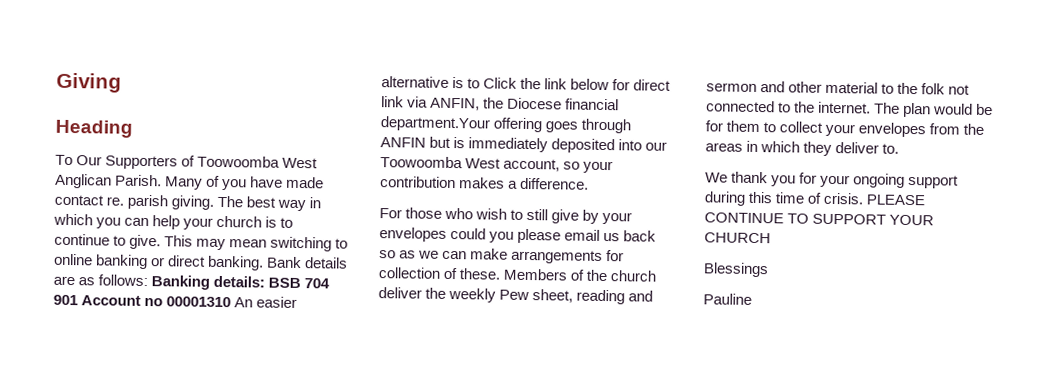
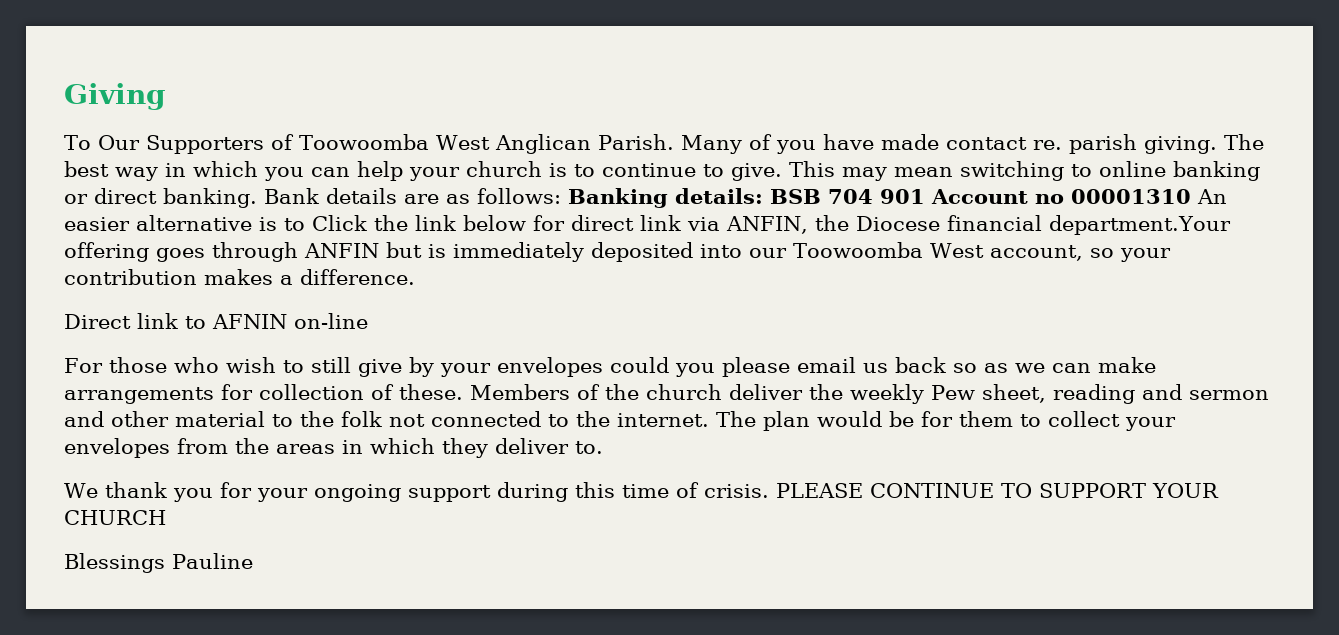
- Heading
+ Direct link to AFNIN on-line
- Blessings
- Pauline
+ Blessings Pauline

